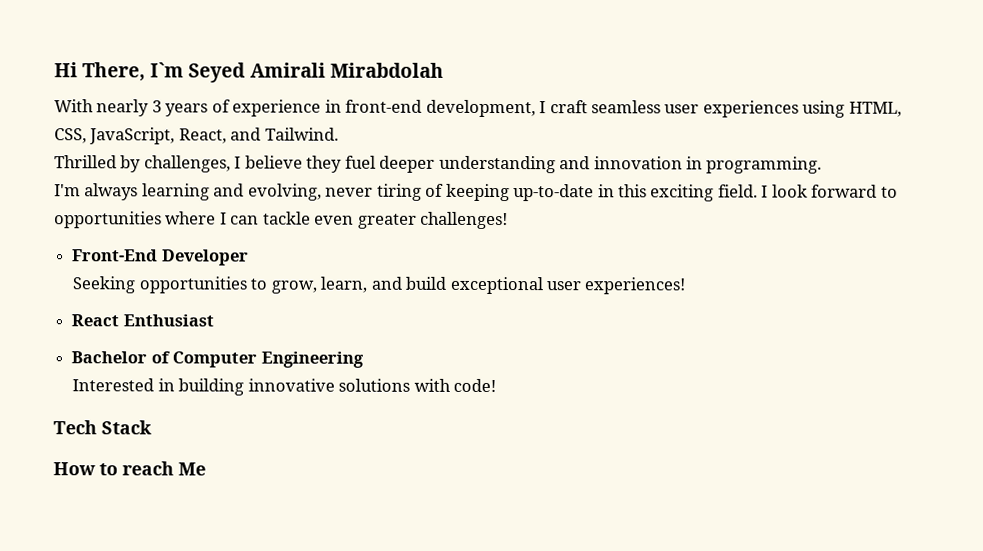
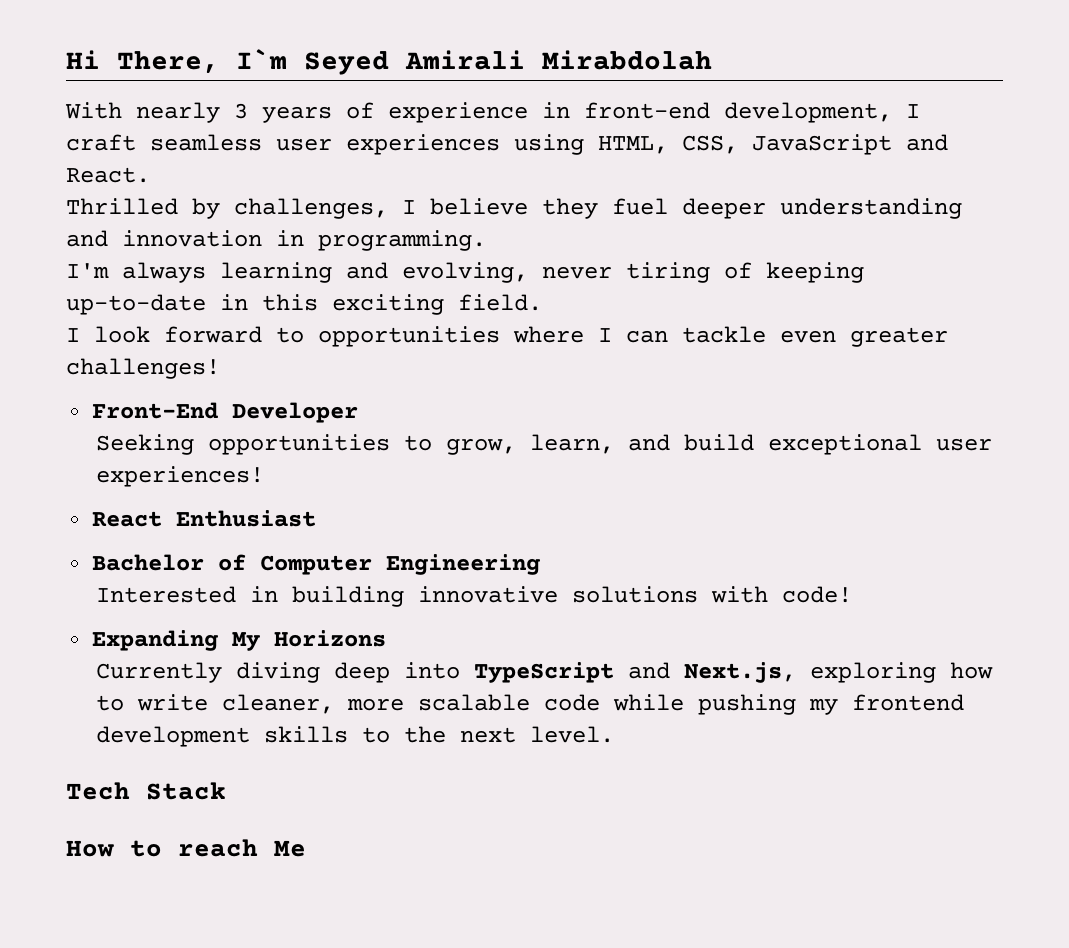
- With nearly 3 years of experience in front-end development, I craft seamless user experiences using HTML, CSS, JavaScript, React, and Tailwind.
+ With nearly 3 years of experience in front-end development, I craft seamless user experiences using HTML, CSS, JavaScript and React.
- I'm always learning and evolving, never tiring of keeping up-to-date in this exciting field. I look forward to opportunities where I can tackle even greater challenges!
+ I'm always learning and evolving, never tiring of keeping up-to-date in this exciting field.
+ I look forward to opportunities where I can tackle even greater challenges!
+ Expanding My Horizons
+ Currently diving deep into TypeScript and Next.js, exploring how to write cleaner, more scalable code while pushing my frontend development skills to the next level.

